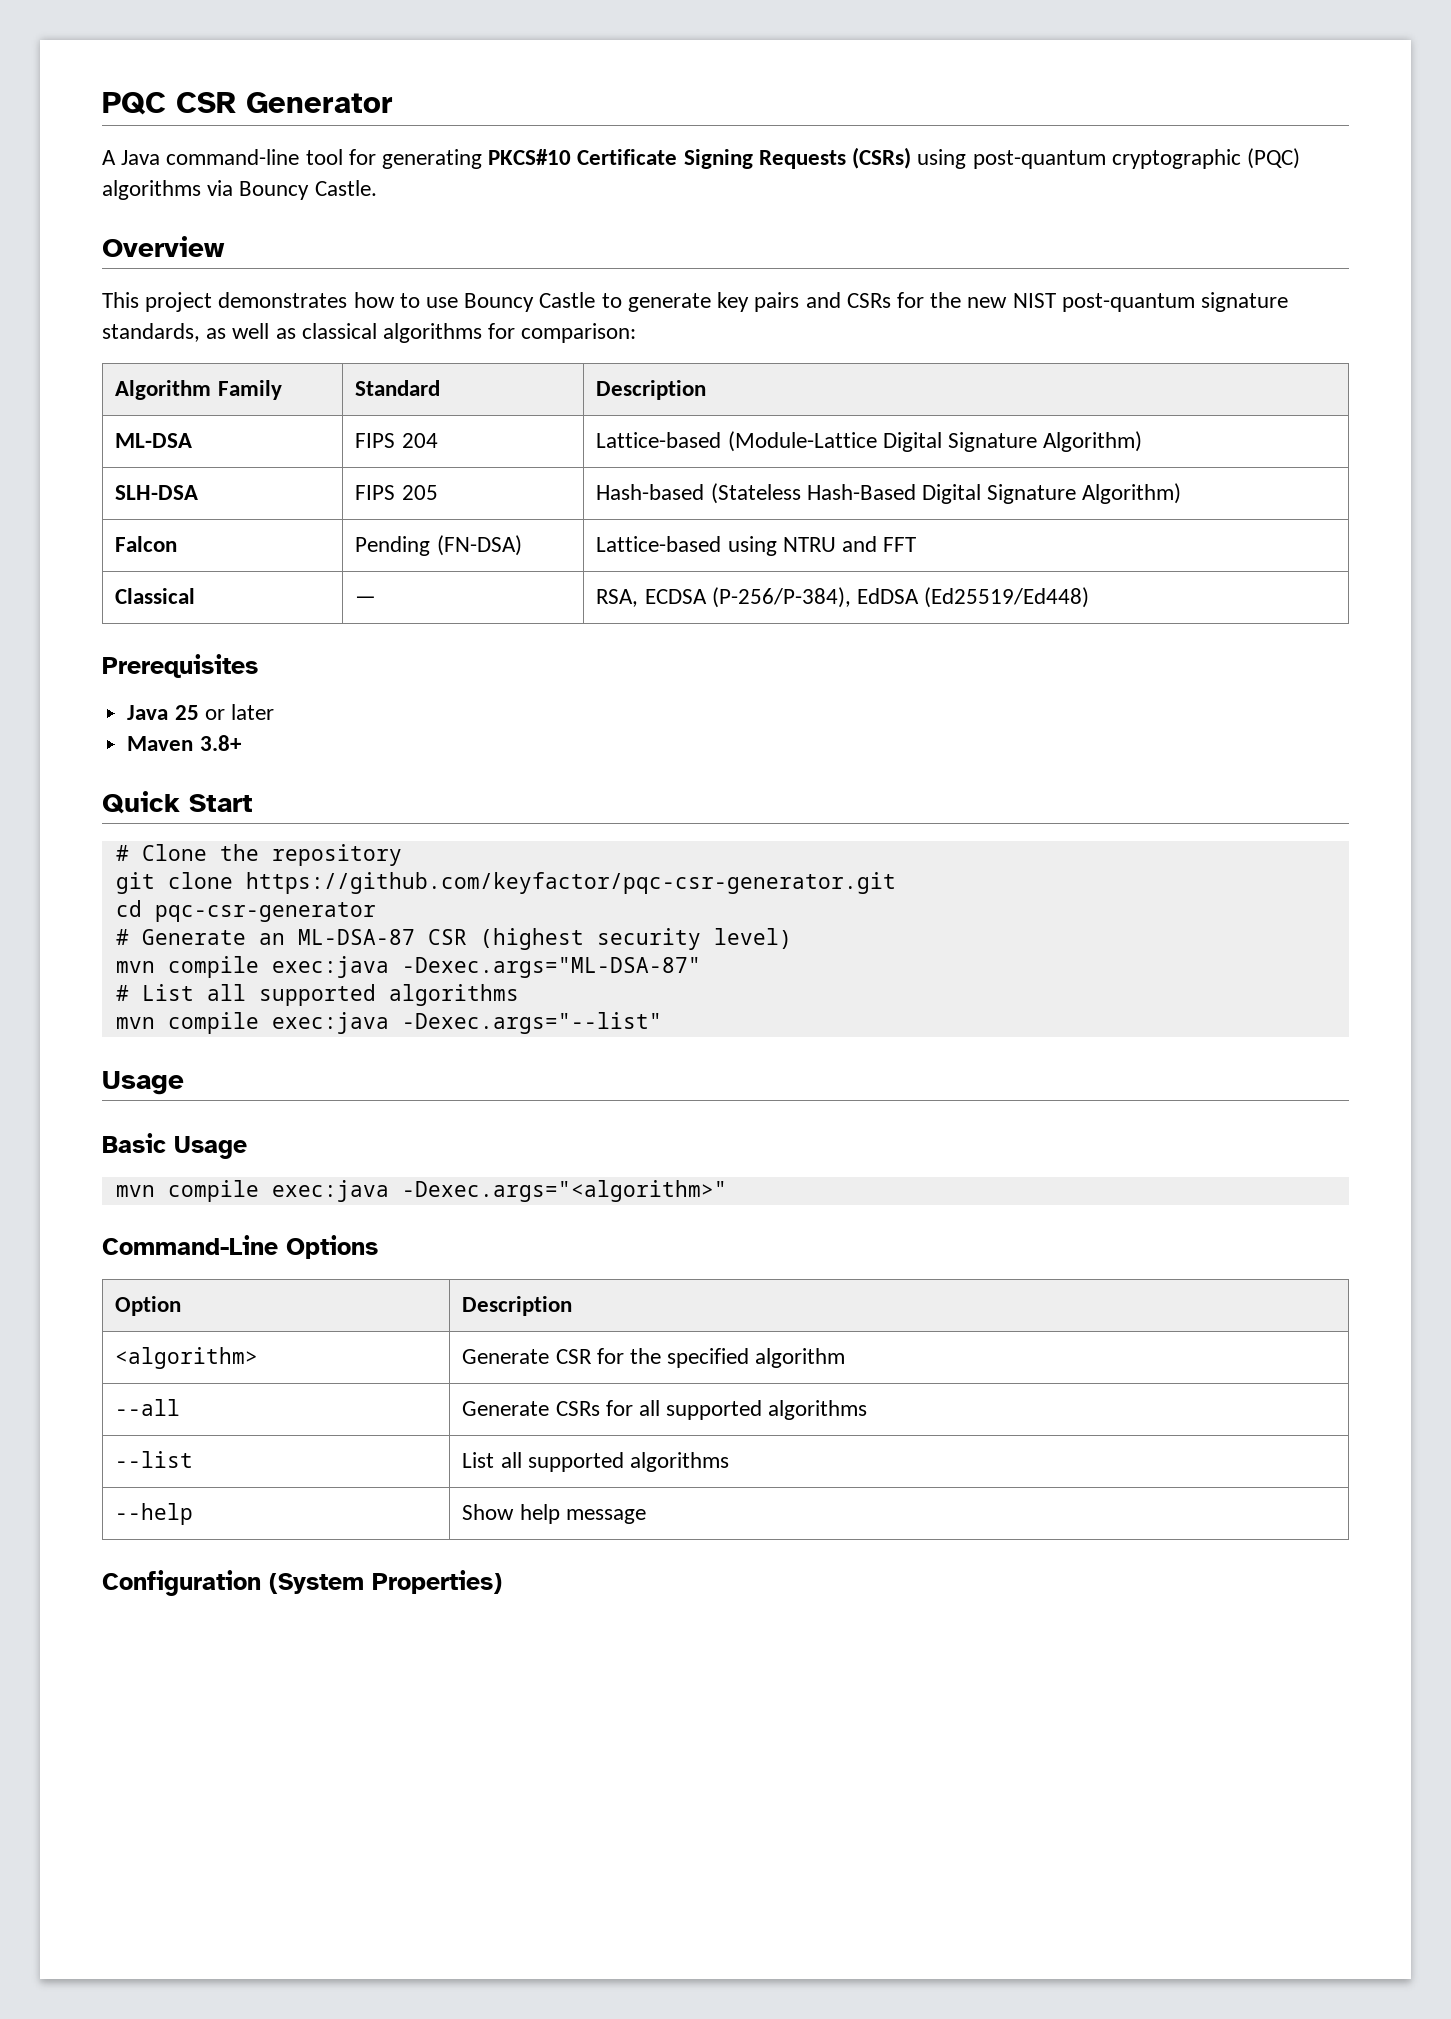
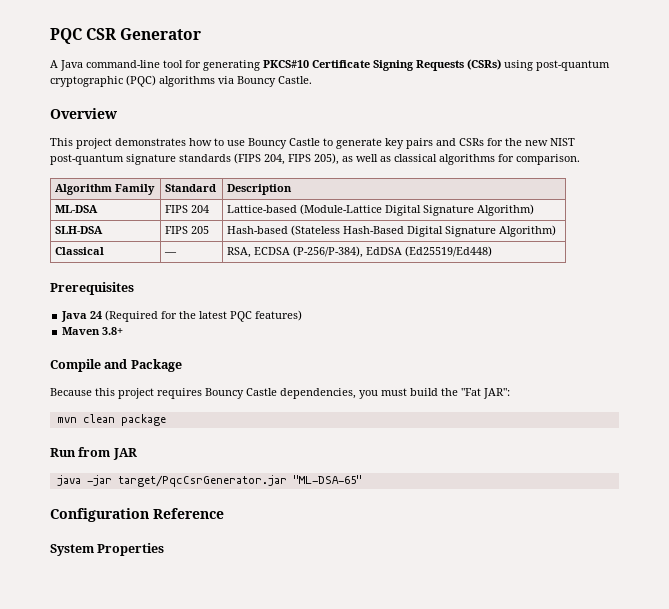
- This project demonstrates how to use Bouncy Castle to generate key pairs and CSRs for the new NIST post-quantum signature standards, as well as classical algorithms for comparison:
+ This project demonstrates how to use Bouncy Castle to generate key pairs and CSRs for the new NIST post-quantum signature standards (FIPS 204, FIPS 205), as well as classical algorithms for comparison.
- Falcon | Pending (FN-DSA) | Lattice-based using NTRU and FFT
- Java 25 or later
+ Java 24 (Required for the latest PQC features)
  Maven 3.8+
- Quick Start
- # Clone the repository
- git clone https://github.com/keyfactor/pqc-csr-generator.git
- cd pqc-csr-generator
- # Generate an ML-DSA-87 CSR (highest security level)
- mvn compile exec:java -Dexec.args="ML-DSA-87"
- # List all supported algorithms
- mvn compile exec:java -Dexec.args="--list"
- Usage
- Basic Usage
- mvn compile exec:java -Dexec.args="<algorithm>"
- Command-Line Options
- Option | Description
- <algorithm> | Generate CSR for the specified algorithm
- --all | Generate CSRs for all supported algorithms
- --list | List all supported algorithms
- --help | Show help message
- Configuration (System Properties)
+ Compile and Package
+ Because this project requires Bouncy Castle dependencies, you must build the "Fat JAR":
+ mvn clean package
+ Run from JAR
+ java -jar target/PqcCsrGenerator.jar "ML-DSA-65"
+ Configuration Reference
+ System Properties

